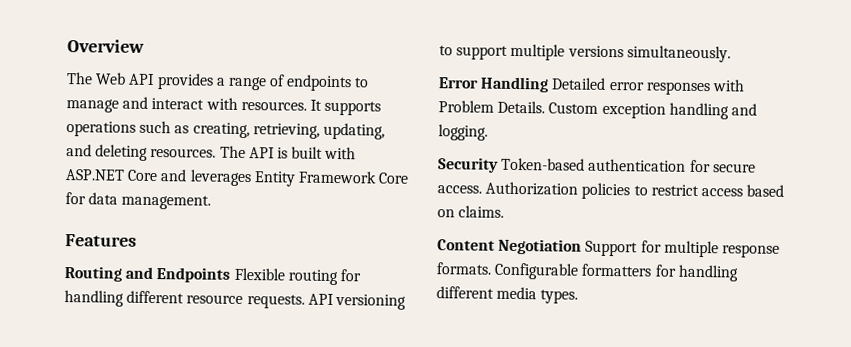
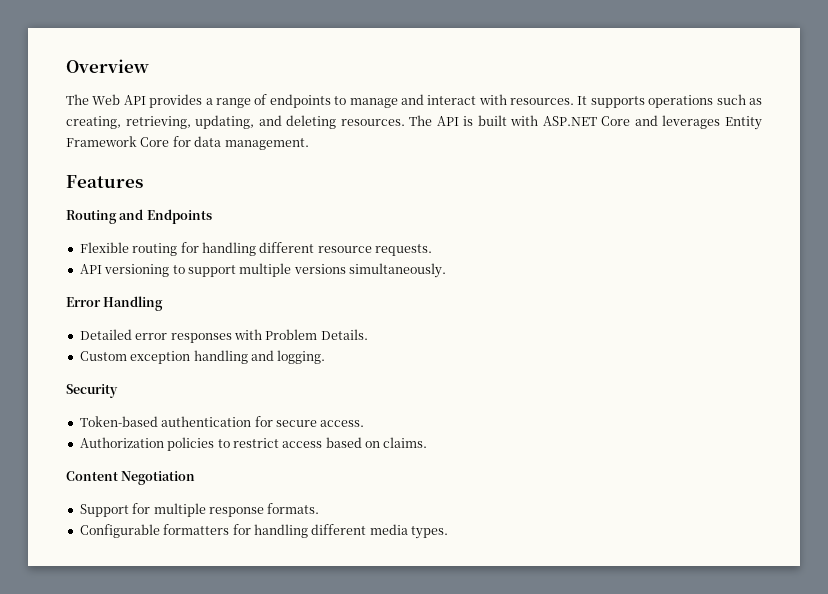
- Routing and Endpoints Flexible routing for handling different resource requests. API versioning to support multiple versions simultaneously.
+ Routing and Endpoints
+ Flexible routing for handling different resource requests.
+ API versioning to support multiple versions simultaneously.
- Error Handling Detailed error responses with Problem Details. Custom exception handling and logging.
+ Error Handling
+ Detailed error responses with Problem Details.
+ Custom exception handling and logging.
- Security Token-based authentication for secure access. Authorization policies to restrict access based on claims.
+ Security
+ Token-based authentication for secure access.
+ Authorization policies to restrict access based on claims.
- Content Negotiation Support for multiple response formats. Configurable formatters for handling different media types.
+ Content Negotiation
+ Support for multiple response formats.
+ Configurable formatters for handling different media types.

